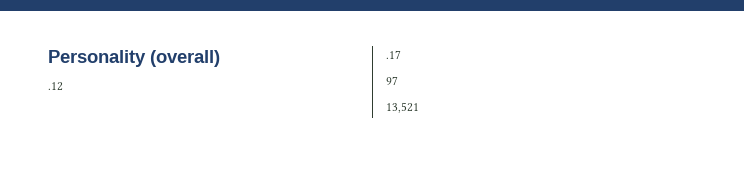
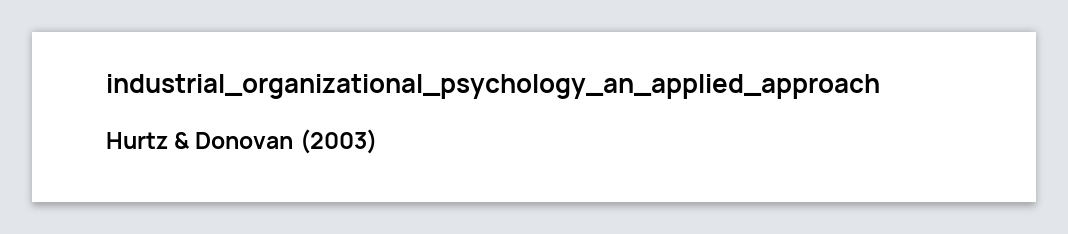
- Personality (overall)
- .12
- .17
- 97
- 13,521
+ industrial_organizational_psychology_an_applied_approach
+ Hurtz & Donovan (2003)

